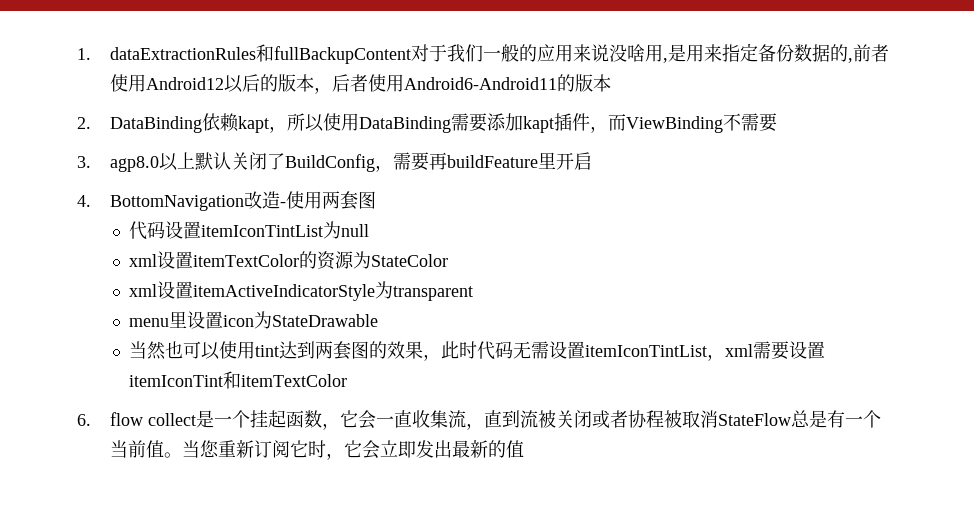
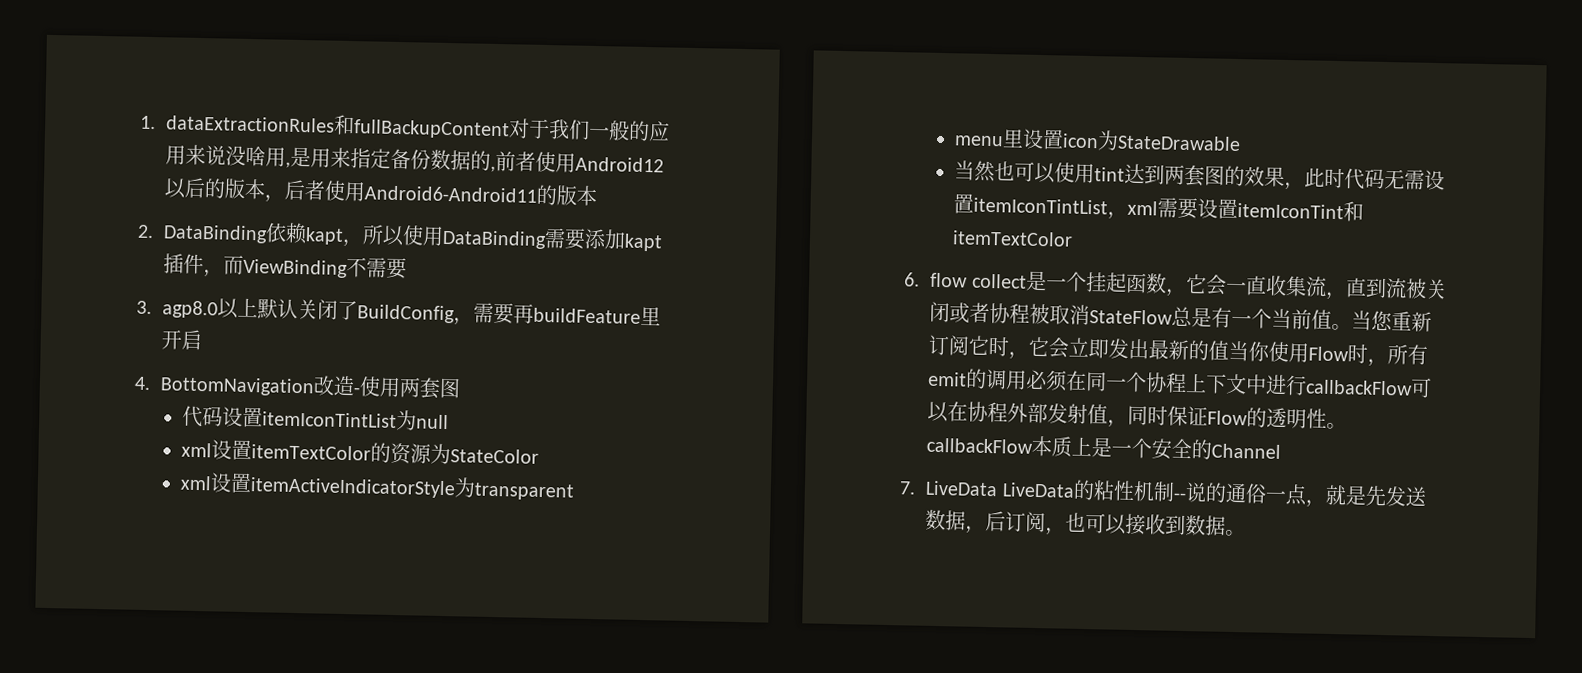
- 当您重新订阅它时，它会立即发出最新的值
+ 当您重新订阅它时，它会立即发出最新的值当你使用Flow时，所有emit的调用必须在同一个协程上下文中进行callbackFlow可以在协程外部发射值，同时保证Flow的透明性。callbackFlow本质上是一个安全的Channel
+ 7. LiveData LiveData的粘性机制--说的通俗一点，就是先发送数据，后订阅，也可以接收到数据。

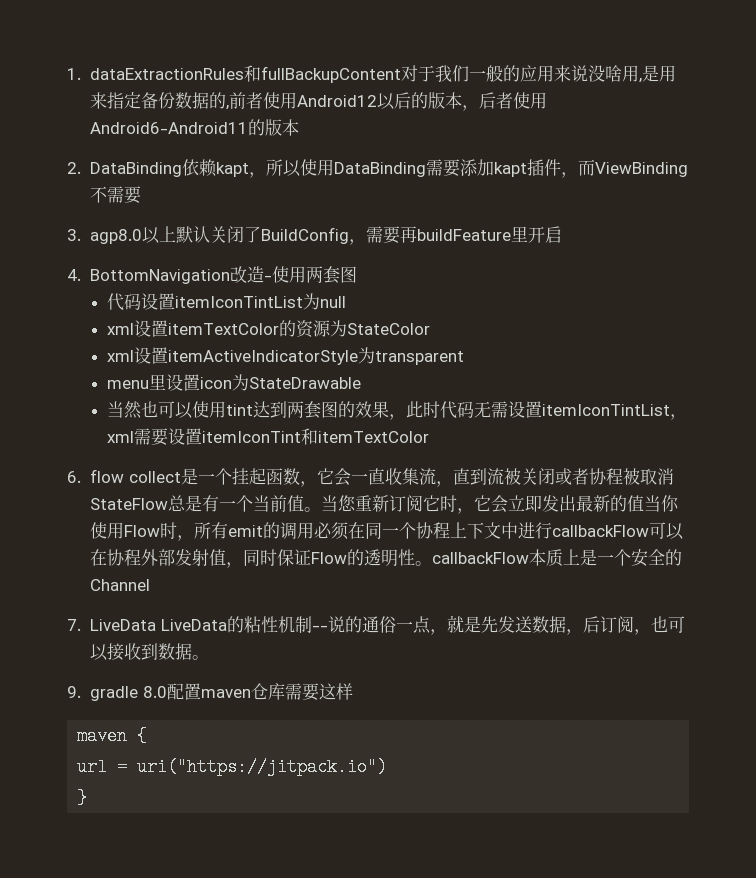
+ 9. gradle 8.0配置maven仓库需要这样
+ maven {
+ url = uri("https://jitpack.io")
+ }

